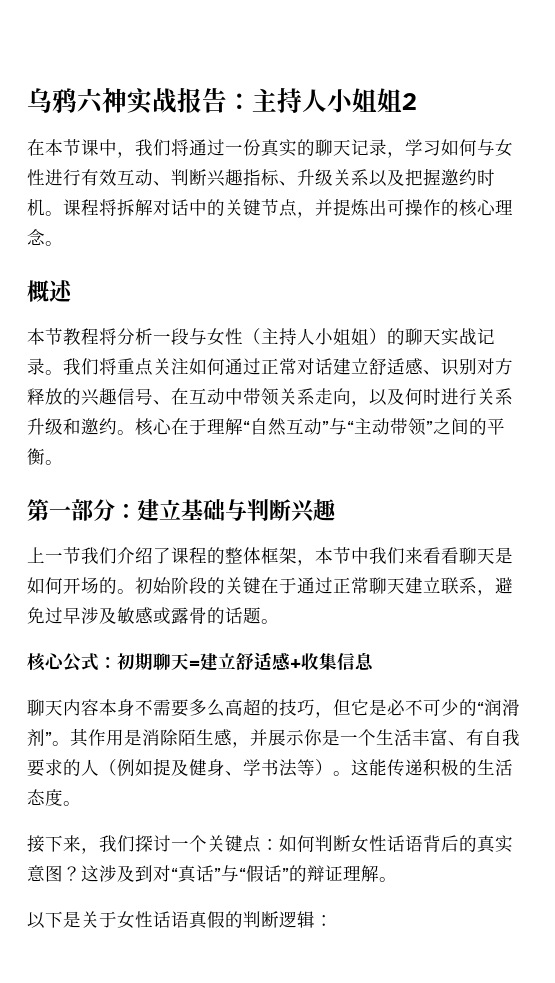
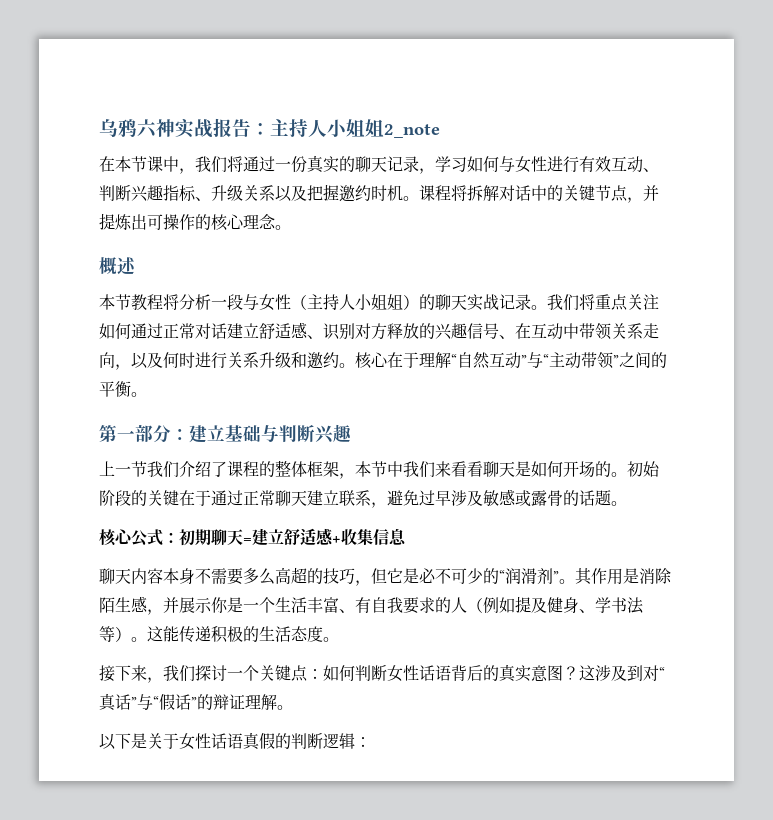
- 乌鸦六神实战报告：主持人小姐姐2
+ 乌鸦六神实战报告：主持人小姐姐2_note

